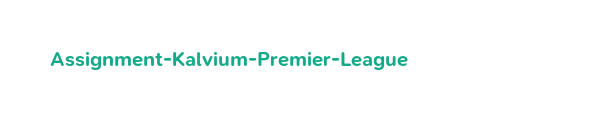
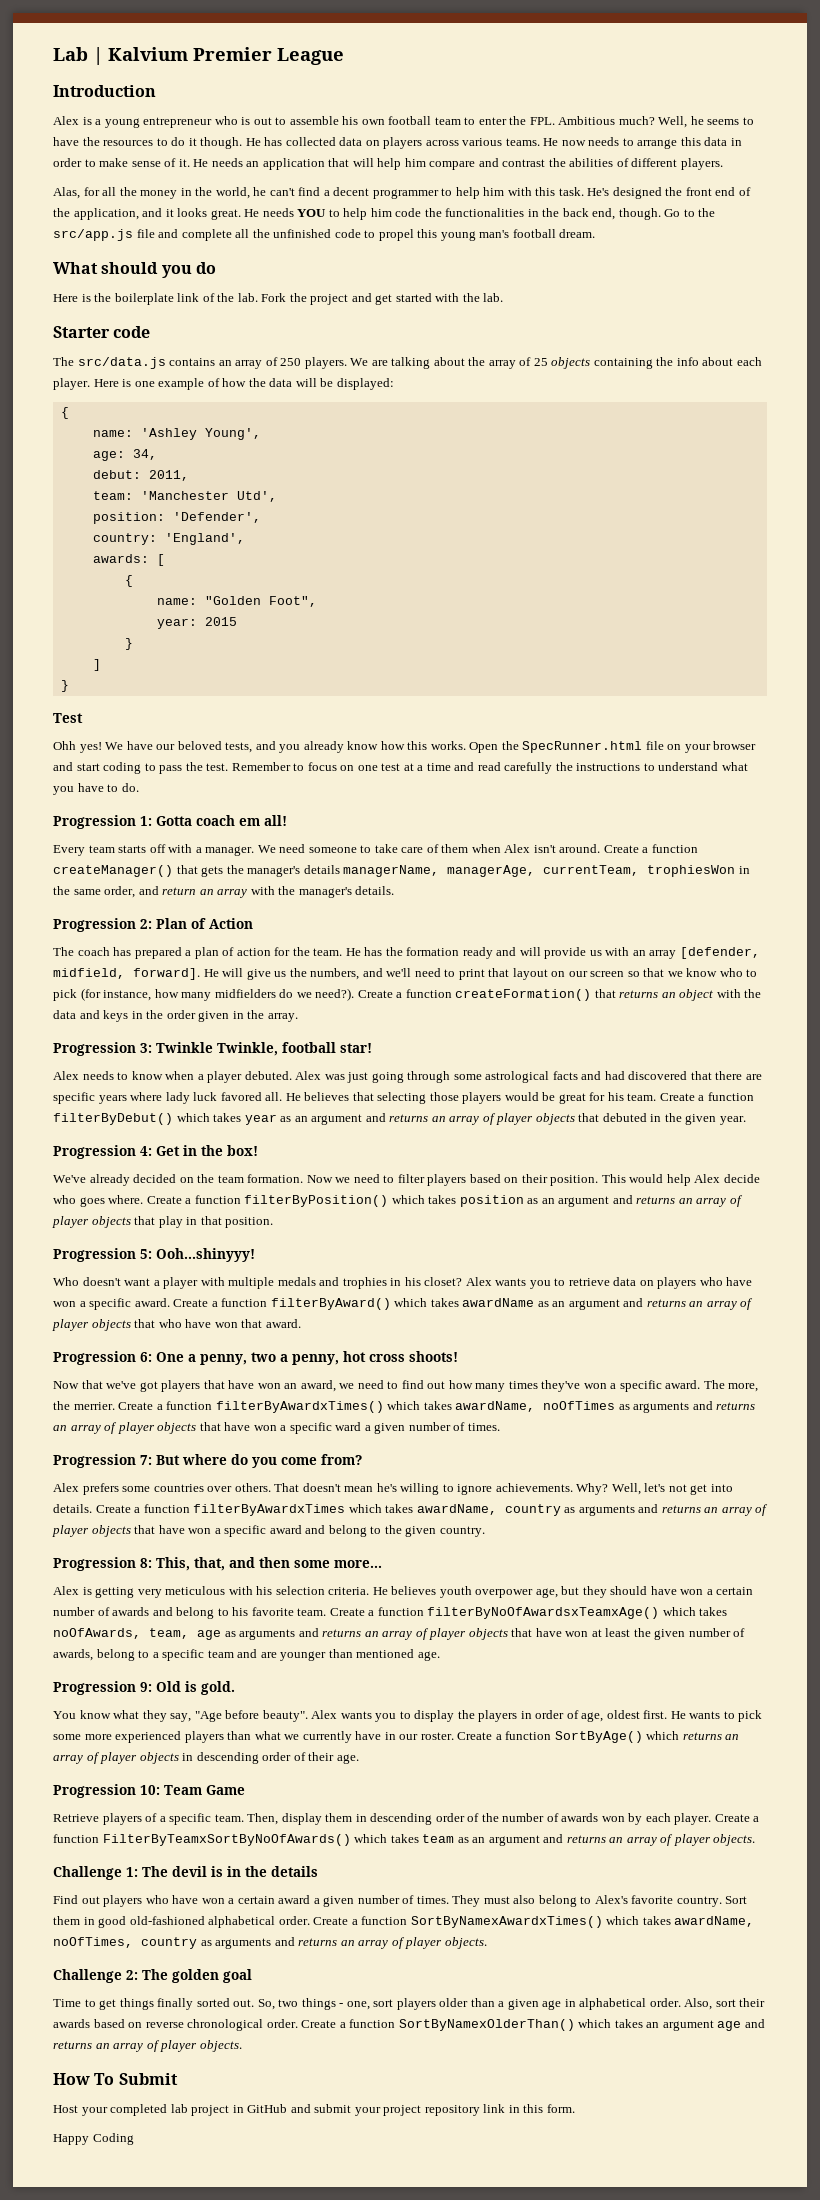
- Assignment-Kalvium-Premier-League
+ Lab | Kalvium Premier League
+ Introduction
+ Alex is a young entrepreneur who is out to assemble his own football team to enter the FPL. Ambitious much? Well, he seems to have the resources to do it though. He has collected data on players across various teams. He now needs to arrange this data in order to make sense of it. He needs an application that will help him compare and contrast the abilities of different players.
+ Alas, for all the money in the world, he can't find a decent programmer to help him with this task. He's designed the front end of the application, and it looks great. He needs YOU to help him code the functionalities in the back end, though. Go to the src/app.js file and complete all the unfinished code to propel this young man's football dream.
+ What should you do
+ Here is the boilerplate link of the lab. Fork the project and get started with the lab.
+ Starter code
+ The src/data.js contains an array of 250 players. We are talking about the array of 25 objects containing the info about each player. Here is one example of how the data will be displayed:
+ {
+ name: 'Ashley Young',
+ age: 34,
+ debut: 2011,
+ team: 'Manchester Utd',
+ position: 'Defender',
+ country: 'England',
+ awards: [
+ {
+ name: "Golden Foot",
+ year: 2015
+ }
+ ]
+ }
+ Test
+ Ohh yes! We have our beloved tests, and you already know how this works. Open the SpecRunner.html file on your browser and start coding to pass the test. Remember to focus on one test at a time and read carefully the instructions to understand what you have to do.
+ Progression 1: Gotta coach em all!
+ Every team starts off with a manager. We need someone to take care of them when Alex isn't around. Create a function createManager() that gets the manager's details managerName, managerAge, currentTeam, trophiesWon in the same order, and return an array with the manager's details.
+ Progression 2: Plan of Action
+ The coach has prepared a plan of action for the team. He has the formation ready and will provide us with an array [defender, midfield, forward]. He will give us the numbers, and we'll need to print that layout on our screen so that we know who to pick (for instance, how many midfielders do we need?). Create a function createFormation() that returns an object with the data and keys in the order given in the array.
+ Progression 3: Twinkle Twinkle, football star!
+ Alex needs to know when a player debuted. Alex was just going through some astrological facts and had discovered that there are specific years where lady luck favored all. He believes that selecting those players would be great for his team. Create a function filterByDebut() which takes year as an argument and returns an array of player objects that debuted in the given year.
+ Progression 4: Get in the box!
+ We've already decided on the team formation. Now we need to filter players based on their position. This would help Alex decide who goes where. Create a function filterByPosition() which takes position as an argument and returns an array of player objects that play in that position.
+ Progression 5: Ooh...shinyyy!
+ Who doesn't want a player with multiple medals and trophies in his closet? Alex wants you to retrieve data on players who have won a specific award. Create a function filterByAward() which takes awardName as an argument and returns an array of player objects that who have won that award.
+ Progression 6: One a penny, two a penny, hot cross shoots!
+ Now that we've got players that have won an award, we need to find out how many times they've won a specific award. The more, the merrier. Create a function filterByAwardxTimes() which takes awardName, noOfTimes as arguments and returns an array of player objects that have won a specific ward a given number of times.
+ Progression 7: But where do you come from?
+ Alex prefers some countries over others. That doesn't mean he's willing to ignore achievements. Why? Well, let's not get into details. Create a function filterByAwardxTimes which takes awardName, country as arguments and returns an array of player objects that have won a specific award and belong to the given country.
+ Progression 8: This, that, and then some more...
+ Alex is getting very meticulous with his selection criteria. He believes youth overpower age, but they should have won a certain number of awards and belong to his favorite team. Create a function filterByNoOfAwardsxTeamxAge() which takes noOfAwards, team, age as arguments and returns an array of player objects that have won at least the given number of awards, belong to a specific team and are younger than mentioned age.
+ Progression 9: Old is gold.
+ You know what they say, "Age before beauty". Alex wants you to display the players in order of age, oldest first. He wants to pick some more experienced players than what we currently have in our roster. Create a function SortByAge() which returns an array of player objects in descending order of their age.
+ Progression 10: Team Game
+ Retrieve players of a specific team. Then, display them in descending order of the number of awards won by each player. Create a function FilterByTeamxSortByNoOfAwards() which takes team as an argument and returns an array of player objects.
+ Challenge 1: The devil is in the details
+ Find out players who have won a certain award a given number of times. They must also belong to Alex's favorite country. Sort them in good old-fashioned alphabetical order. Create a function SortByNamexAwardxTimes() which takes awardName, noOfTimes, country as arguments and returns an array of player objects.
+ Challenge 2: The golden goal
+ Time to get things finally sorted out. So, two things - one, sort players older than a given age in alphabetical order. Also, sort their awards based on reverse chronological order. Create a function SortByNamexOlderThan() which takes an argument age and returns an array of player objects.
+ How To Submit
+ Host your completed lab project in GitHub and submit your project repository link in this form.
+ Happy Coding

